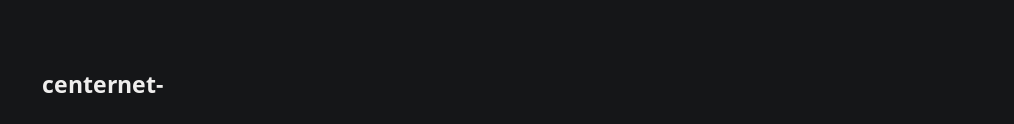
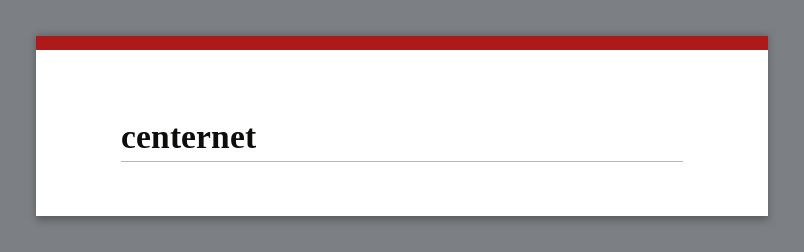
- centernet-
+ centernet

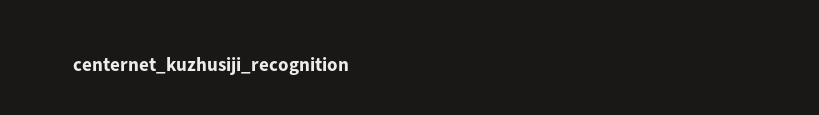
- centernet
+ centernet_kuzhusiji_recognition

